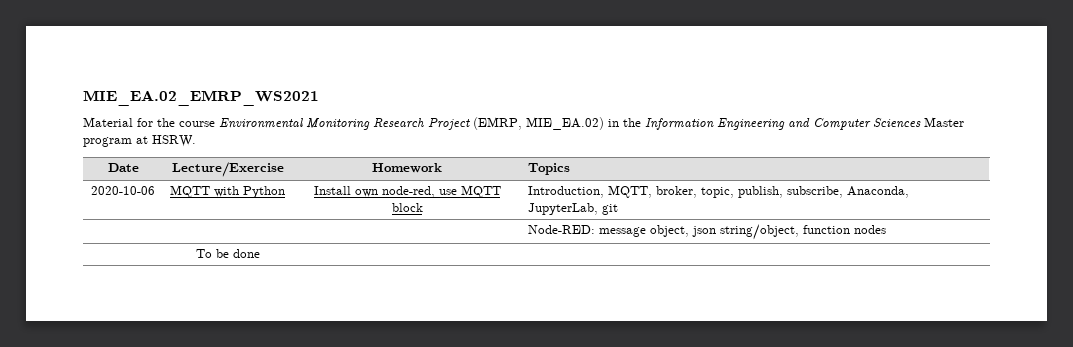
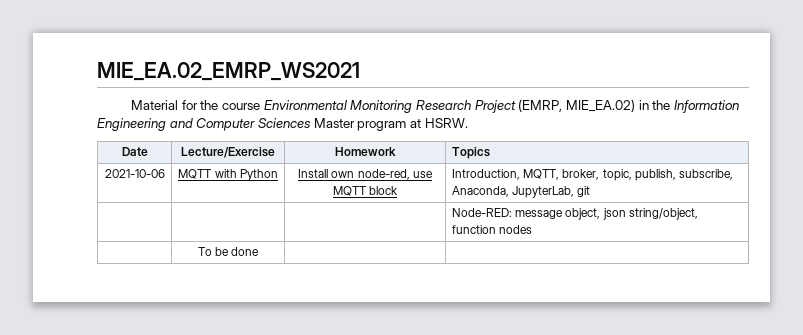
- 2020-10-06 | MQTT with Python | Install own node-red, use MQTT block | Introduction, MQTT, broker, topic, publish, subscribe, Anaconda, JupyterLab, git
+ 2021-10-06 | MQTT with Python | Install own node-red, use MQTT block | Introduction, MQTT, broker, topic, publish, subscribe, Anaconda, JupyterLab, git

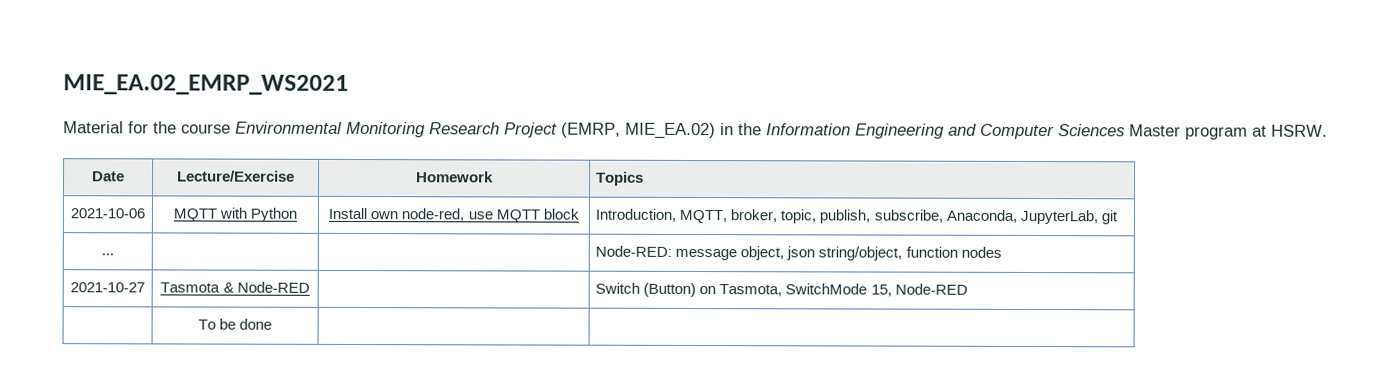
- | | | Node-RED: message object, json string/object, function nodes
+ ... | | | Node-RED: message object, json string/object, function nodes
+ 2021-10-27 | Tasmota & Node-RED | | Switch (Button) on Tasmota, SwitchMode 15, Node-RED

